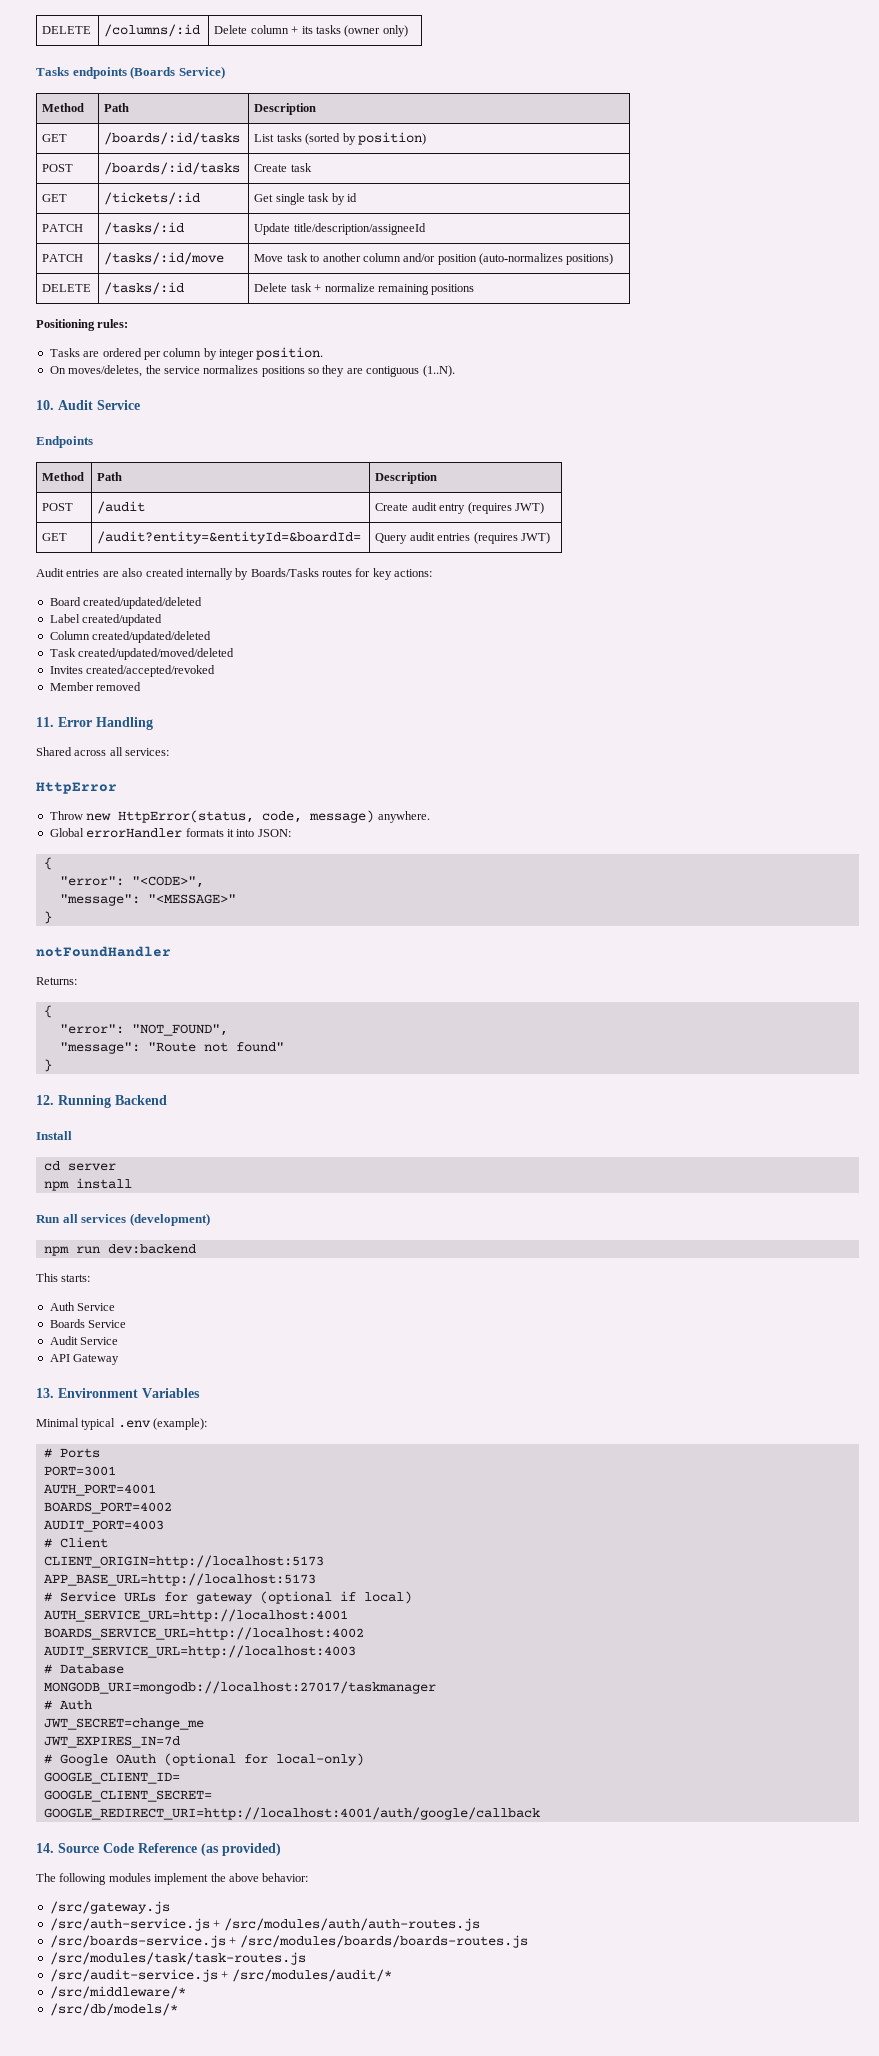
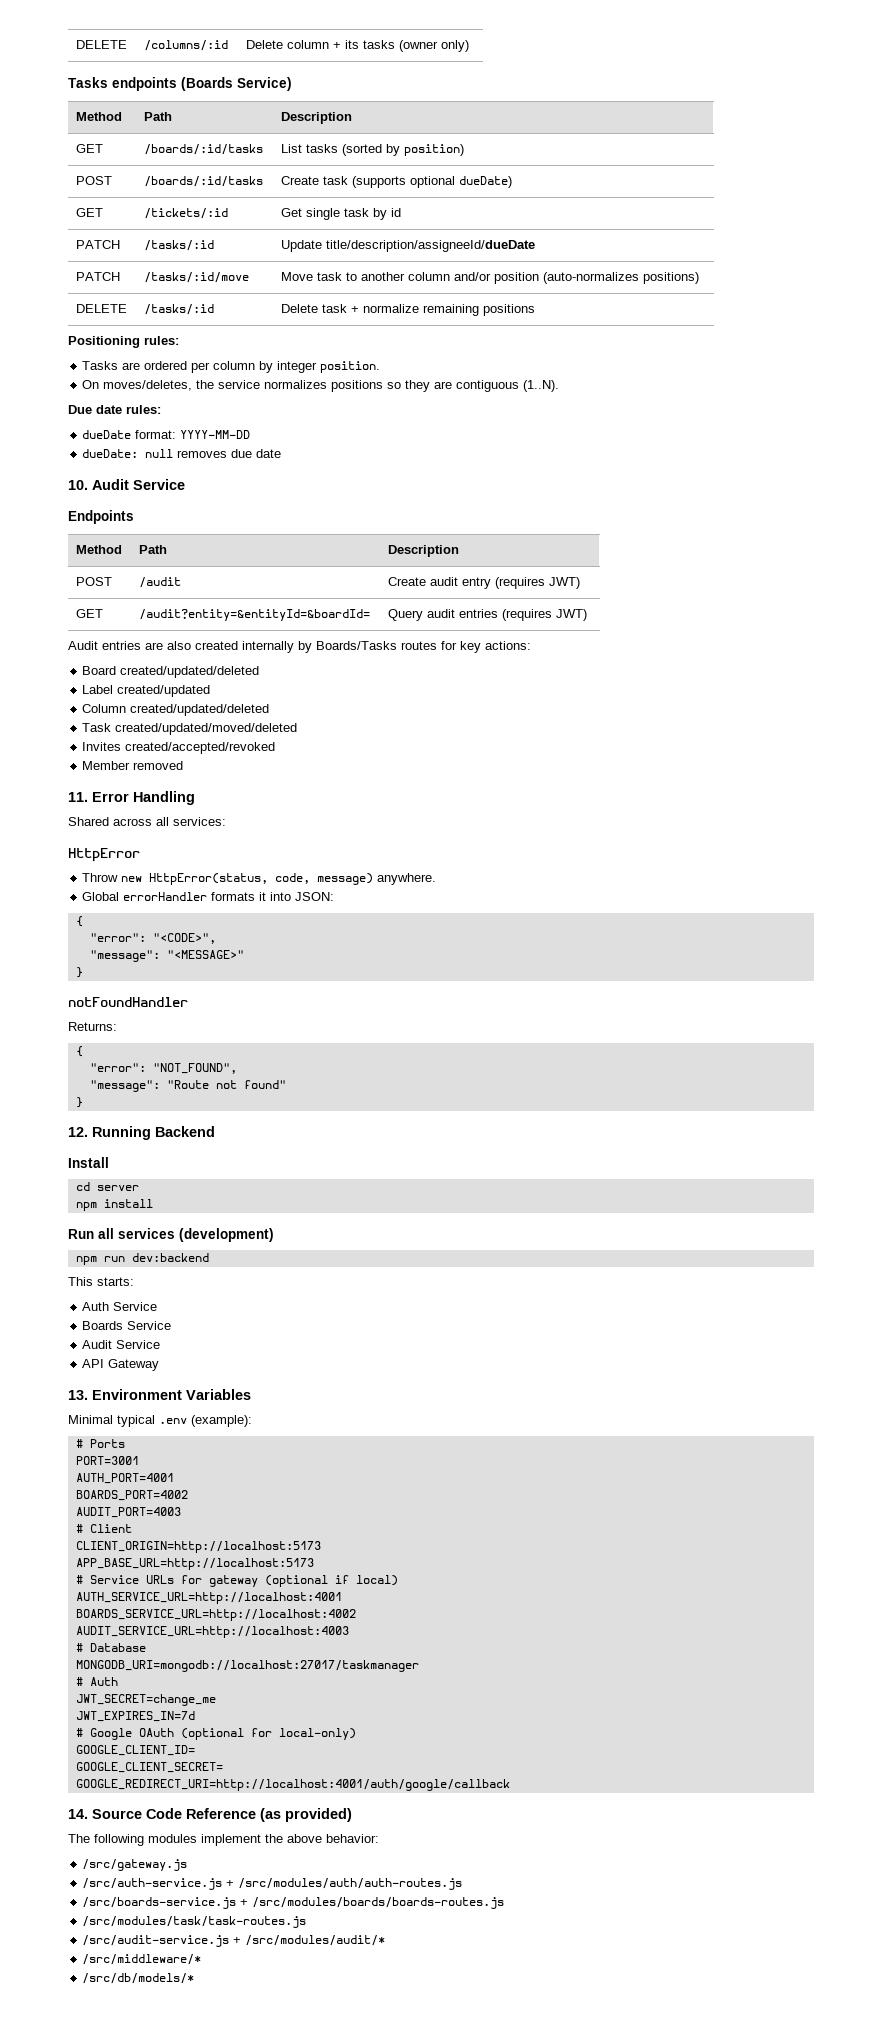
- POST | /boards/:id/tasks | Create task
+ POST | /boards/:id/tasks | Create task (supports optional dueDate)
- PATCH | /tasks/:id | Update title/description/assigneeId
+ PATCH | /tasks/:id | Update title/description/assigneeId/dueDate
+ Due date rules:
+ dueDate format: YYYY-MM-DD
+ dueDate: null removes due date

